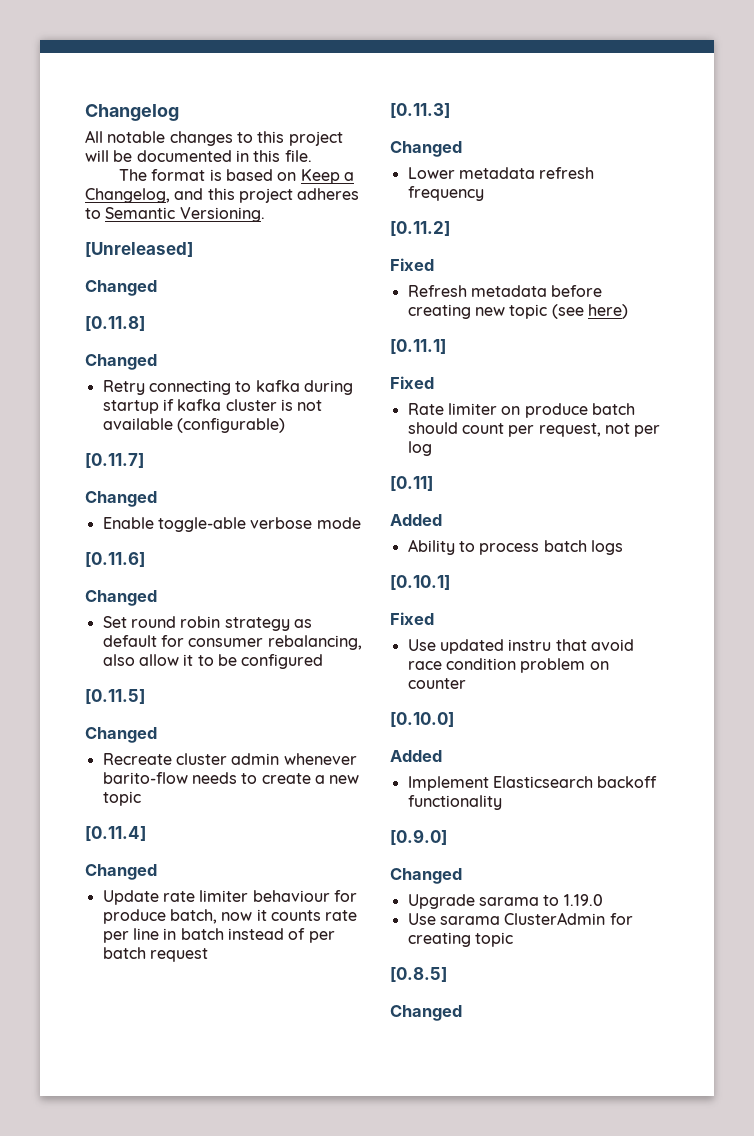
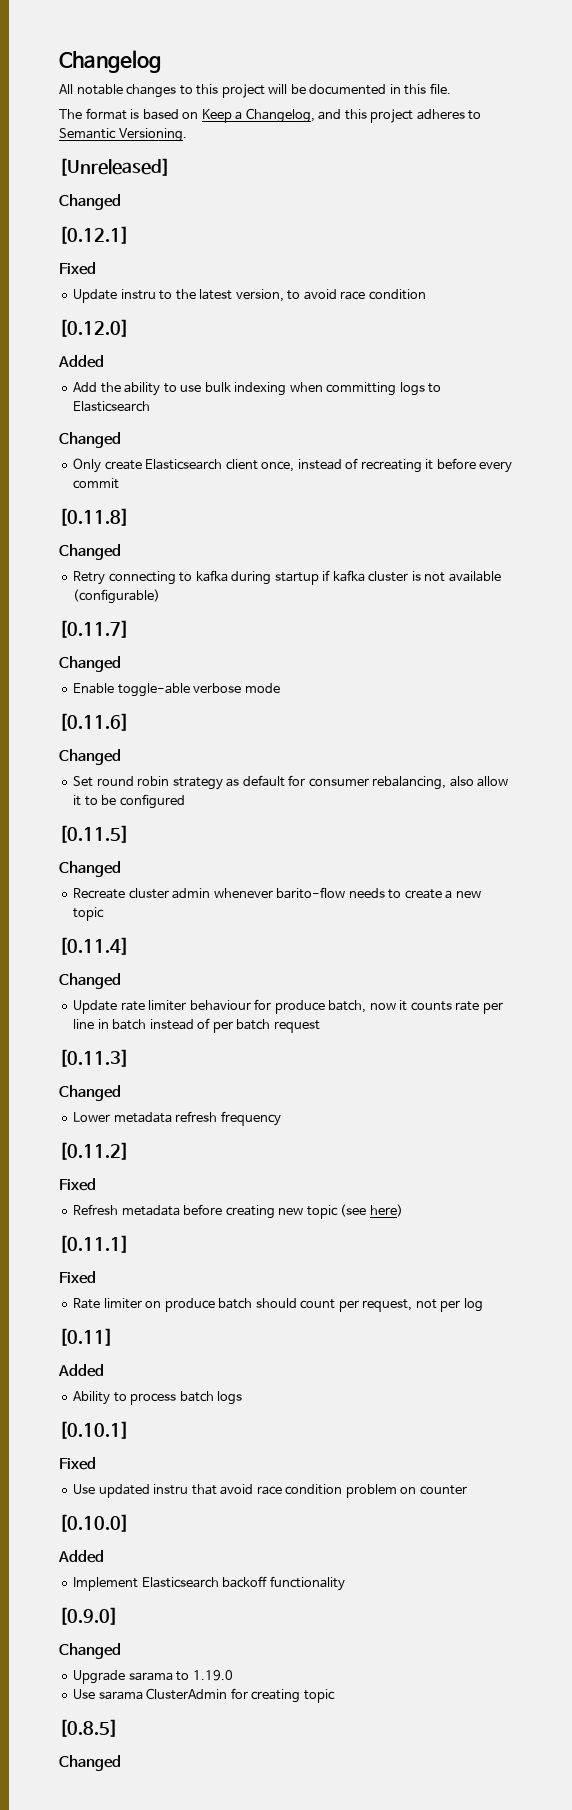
+ [0.12.1]
+ Fixed
+ Update instru to the latest version, to avoid race condition
+ [0.12.0]
+ Added
+ Add the ability to use bulk indexing when committing logs to Elasticsearch
+ Changed
+ Only create Elasticsearch client once, instead of recreating it before every commit

